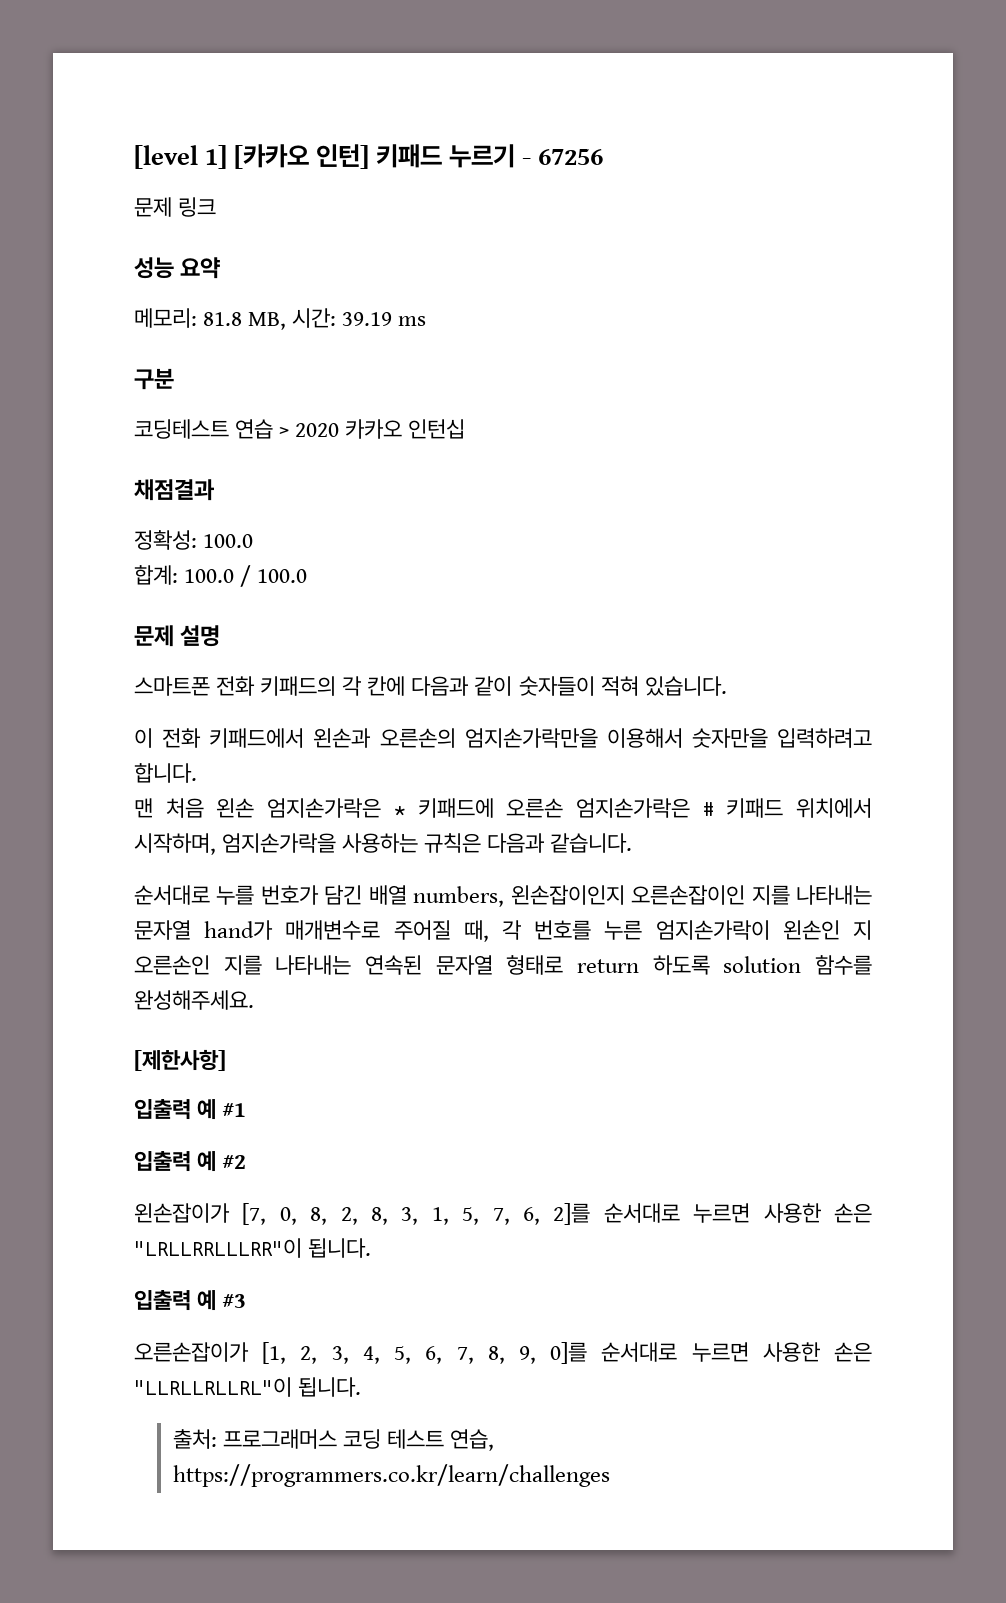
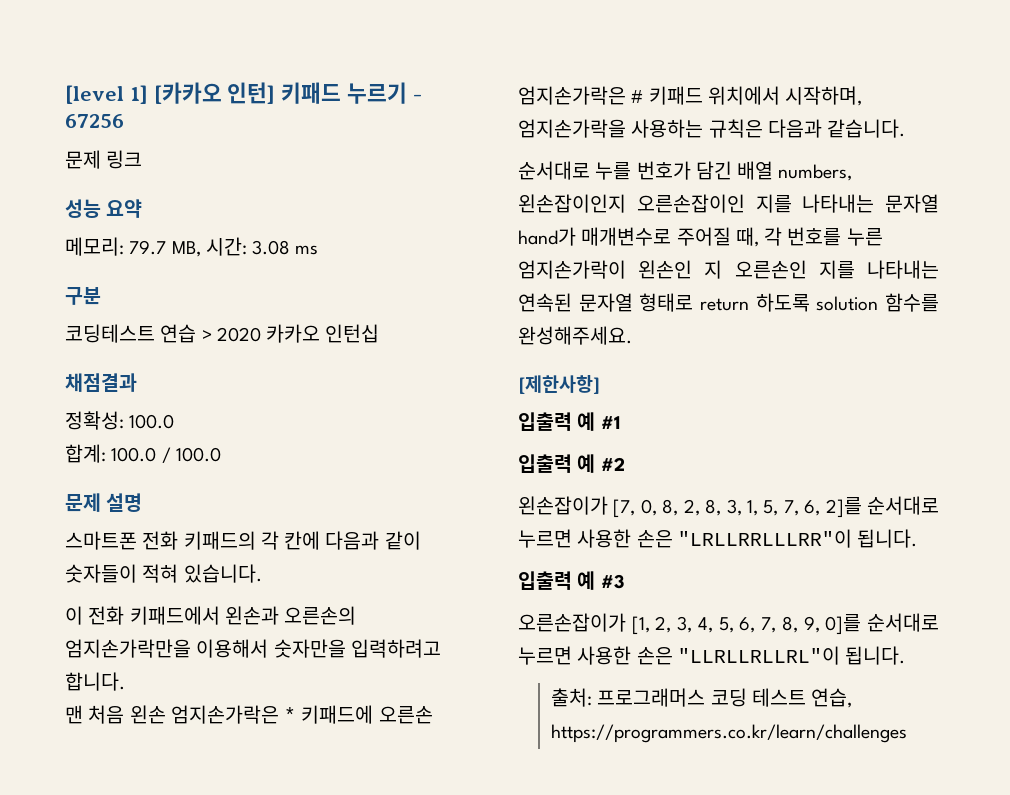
- 메모리: 81.8 MB, 시간: 39.19 ms
+ 메모리: 79.7 MB, 시간: 3.08 ms

